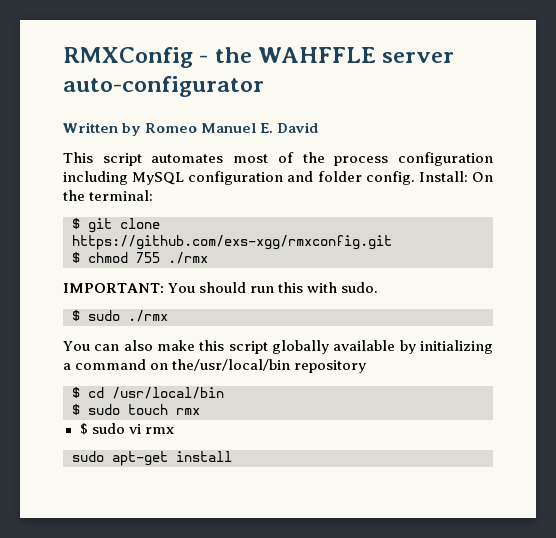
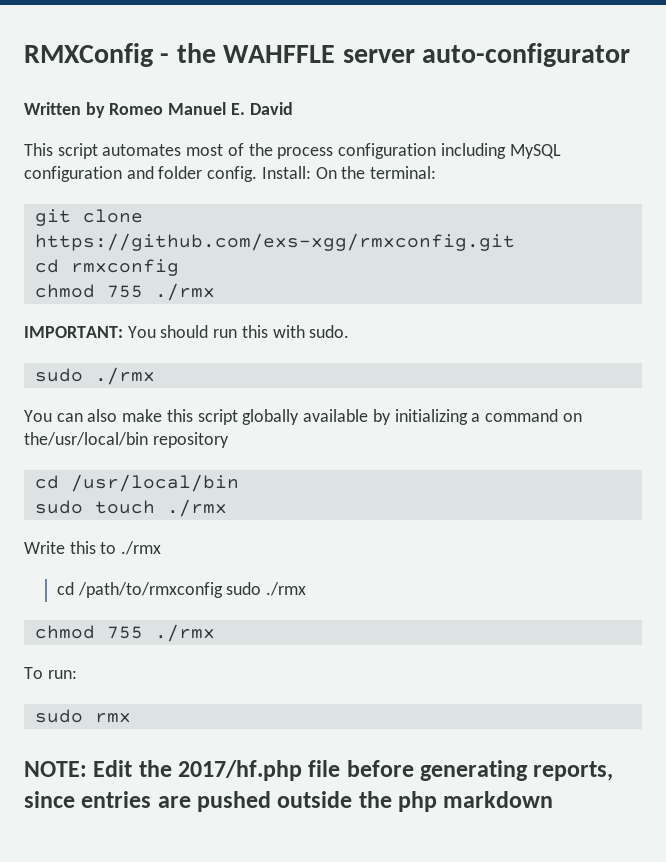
- $ git clone https://github.com/exs-xgg/rmxconfig.git
+ git clone https://github.com/exs-xgg/rmxconfig.git
- $ chmod 755 ./rmx
+ cd rmxconfig
+ chmod 755 ./rmx
  IMPORTANT: You should run this with sudo.
- $ sudo ./rmx
+ sudo ./rmx
- $ cd /usr/local/bin
+ cd /usr/local/bin
- $ sudo touch rmx
- $ sudo vi rmx
- sudo apt-get install
+ sudo touch ./rmx
+ Write this to ./rmx
+ cd /path/to/rmxconfig sudo ./rmx
+ chmod 755 ./rmx
+ To run:
+ sudo rmx
+ NOTE: Edit the 2017/hf.php file before generating reports, since entries are pushed outside the php markdown

